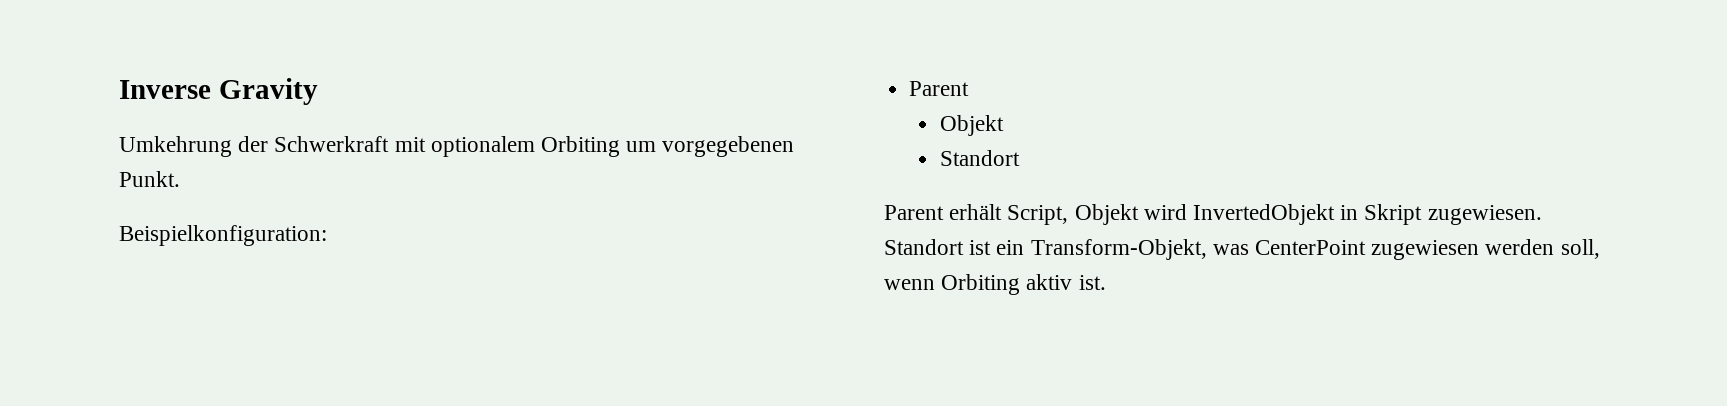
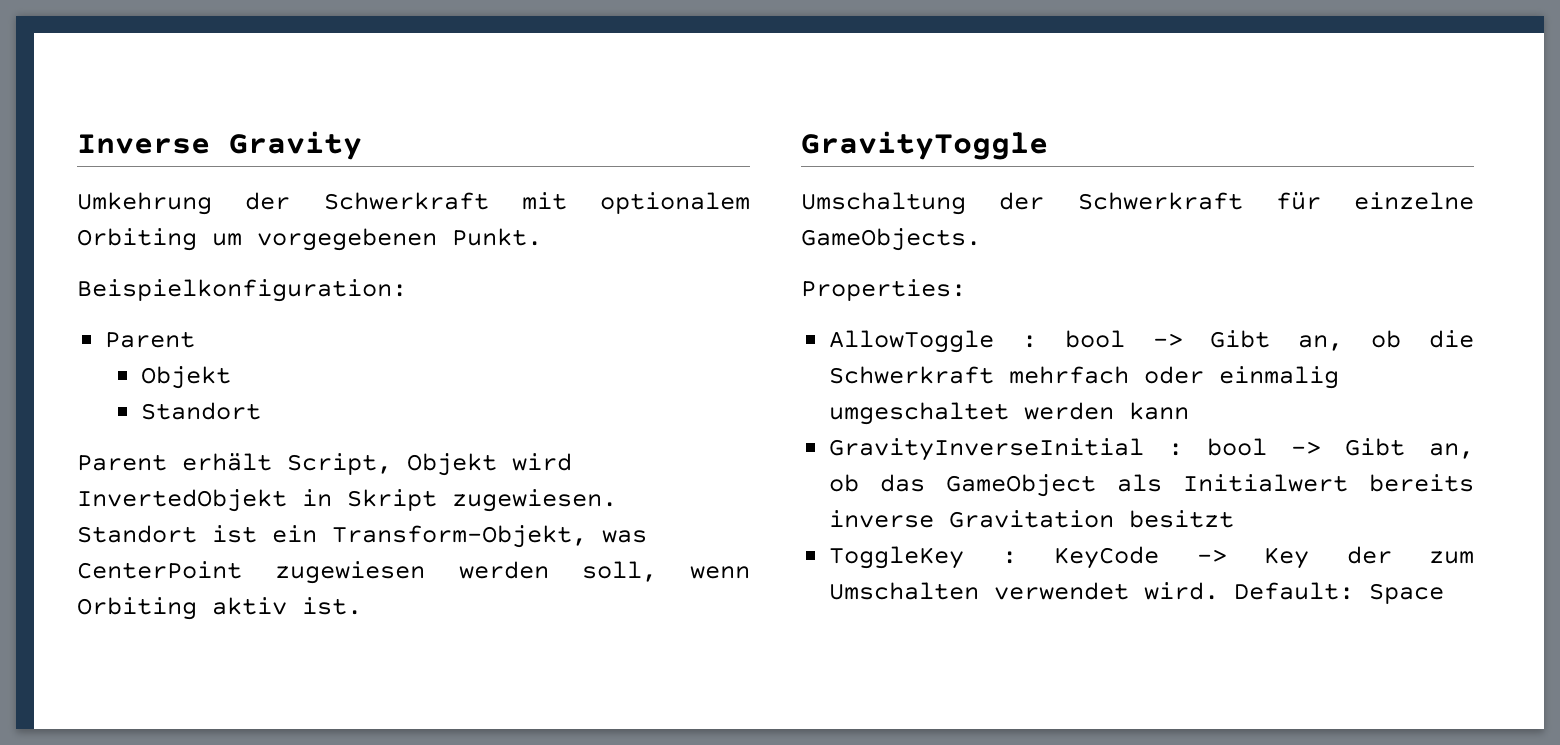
+ GravityToggle
+ Umschaltung der Schwerkraft für einzelne GameObjects.
+ Properties:
+ AllowToggle : bool -> Gibt an, ob die Schwerkraft mehrfach oder einmalig umgeschaltet werden kann
+ GravityInverseInitial : bool -> Gibt an, ob das GameObject als Initialwert bereits inverse Gravitation besitzt
+ ToggleKey : KeyCode -> Key der zum Umschalten verwendet wird. Default: Space

